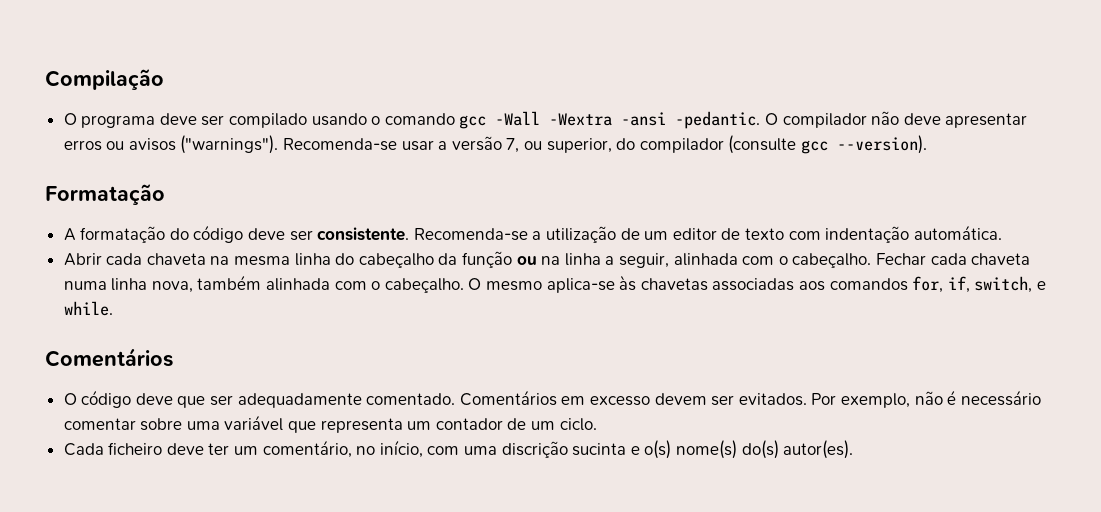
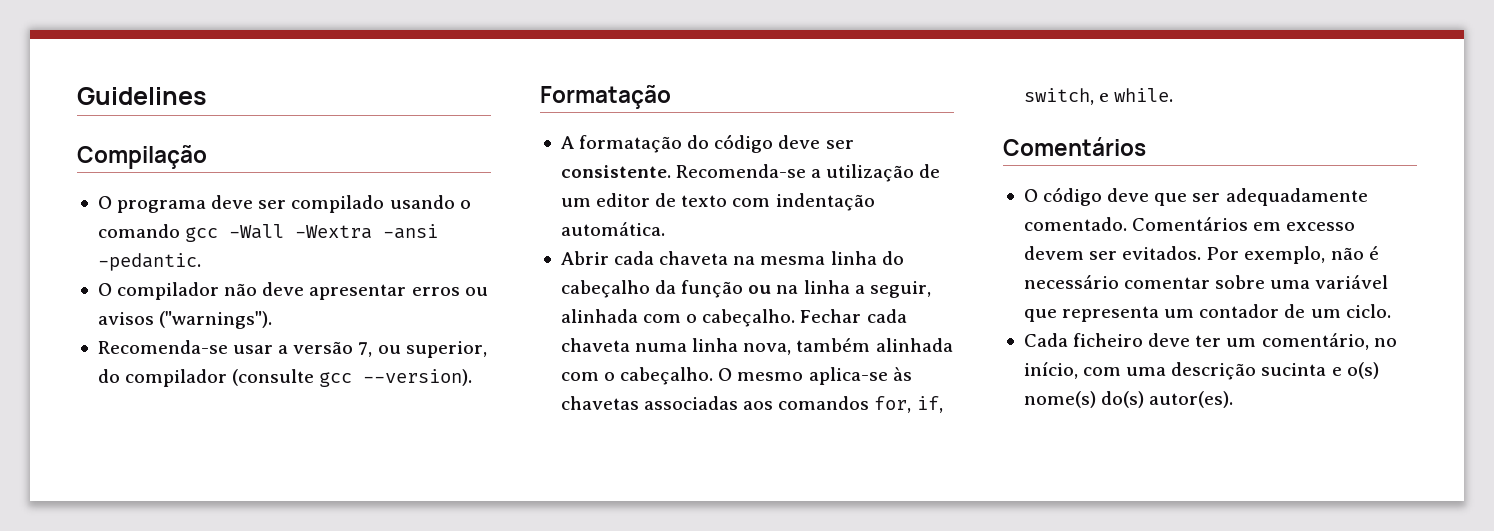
+ Guidelines
- O programa deve ser compilado usando o comando gcc -Wall -Wextra -ansi -pedantic. O compilador não deve apresentar erros ou avisos ("warnings"). Recomenda-se usar a versão 7, ou superior, do compilador (consulte gcc --version).
+ O programa deve ser compilado usando o comando gcc -Wall -Wextra -ansi -pedantic.
+ O compilador não deve apresentar erros ou avisos ("warnings").
+ Recomenda-se usar a versão 7, ou superior, do compilador (consulte gcc --version).
- Cada ficheiro deve ter um comentário, no início, com uma discrição sucinta e o(s) nome(s) do(s) autor(es).
+ Cada ficheiro deve ter um comentário, no início, com uma descrição sucinta e o(s) nome(s) do(s) autor(es).

